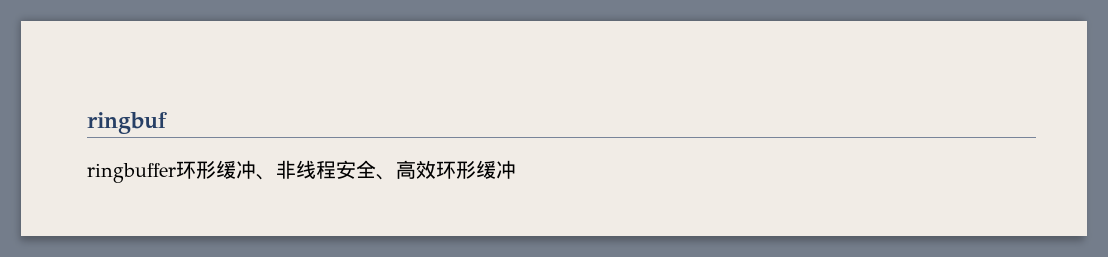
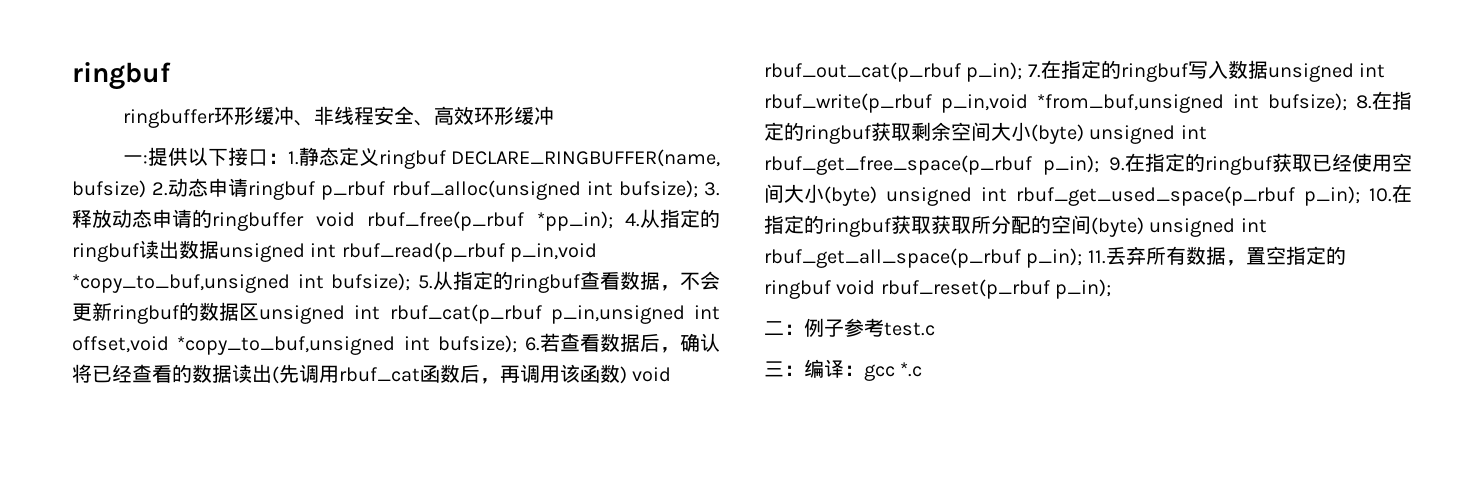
+ 一:提供以下接口：1.静态定义ringbuf DECLARE_RINGBUFFER(name, bufsize) 2.动态申请ringbuf p_rbuf rbuf_alloc(unsigned int bufsize); 3.释放动态申请的ringbuffer void rbuf_free(p_rbuf *pp_in); 4.从指定的ringbuf读出数据unsigned int rbuf_read(p_rbuf p_in,void *copy_to_buf,unsigned int bufsize); 5.从指定的ringbuf查看数据，不会更新ringbuf的数据区unsigned int rbuf_cat(p_rbuf p_in,unsigned int offset,void *copy_to_buf,unsigned int bufsize); 6.若查看数据后，确认将已经查看的数据读出(先调用rbuf_cat函数后，再调用该函数) void rbuf_out_cat(p_rbuf p_in); 7.在指定的ringbuf写入数据unsigned int rbuf_write(p_rbuf p_in,void *from_buf,unsigned int bufsize); 8.在指定的ringbuf获取剩余空间大小(byte) unsigned int rbuf_get_free_space(p_rbuf p_in); 9.在指定的ringbuf获取已经使用空间大小(byte) unsigned int rbuf_get_used_space(p_rbuf p_in); 10.在指定的ringbuf获取获取所分配的空间(byte) unsigned int rbuf_get_all_space(p_rbuf p_in); 11.丢弃所有数据，置空指定的ringbuf void rbuf_reset(p_rbuf p_in);
+ 二：例子参考test.c
+ 三：编译：gcc *.c

